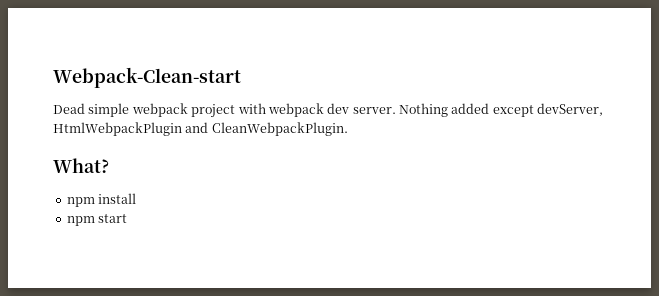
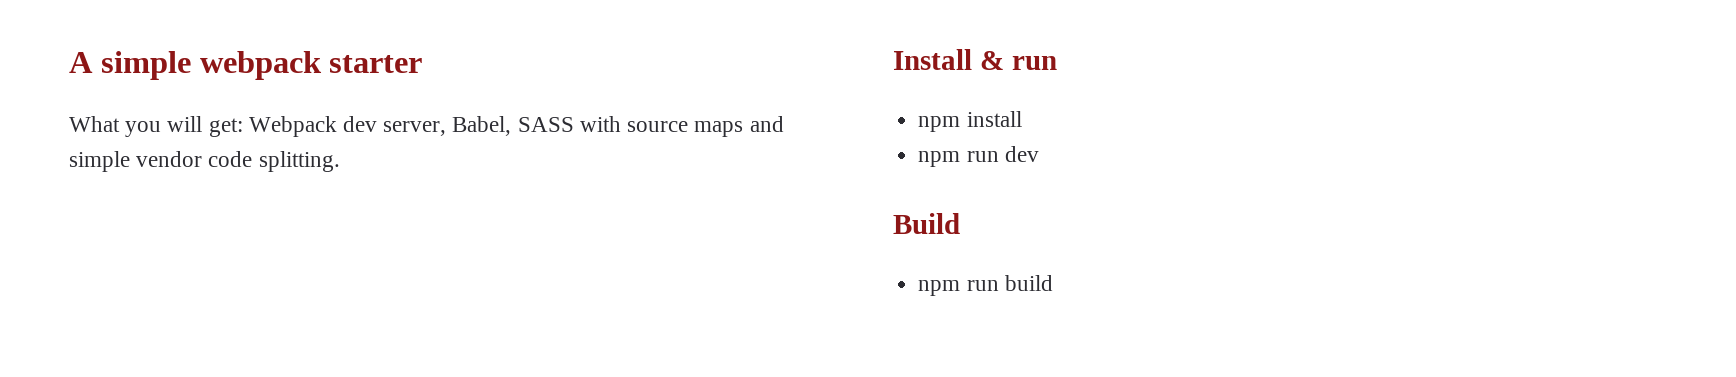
- Webpack-Clean-start
- Dead simple webpack project with webpack dev server. Nothing added except devServer, HtmlWebpackPlugin and CleanWebpackPlugin.
- What?
+ A simple webpack starter
+ What you will get: Webpack dev server, Babel, SASS with source maps and simple vendor code splitting.
+ Install & run
  npm install
- npm start
+ npm run dev
+ Build
+ npm run build

